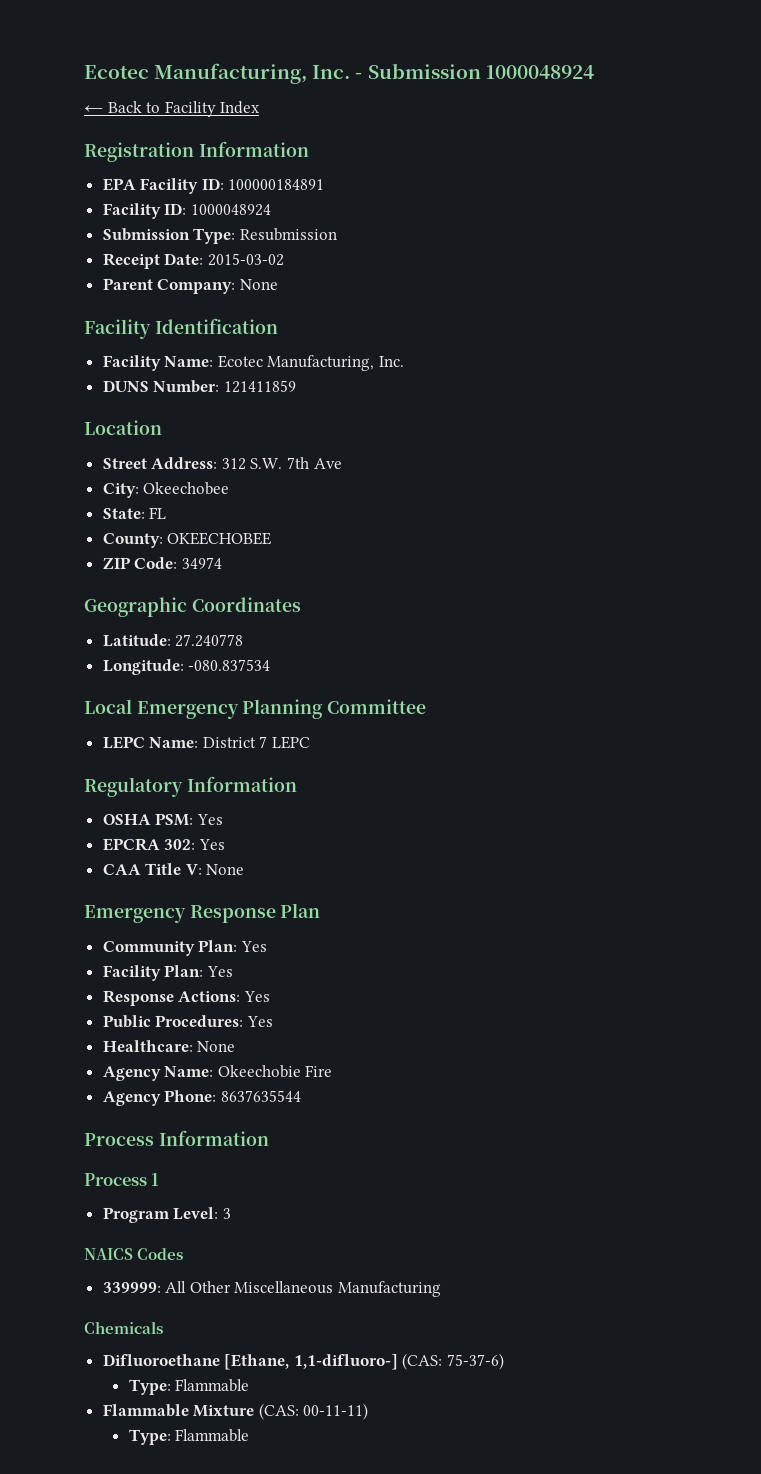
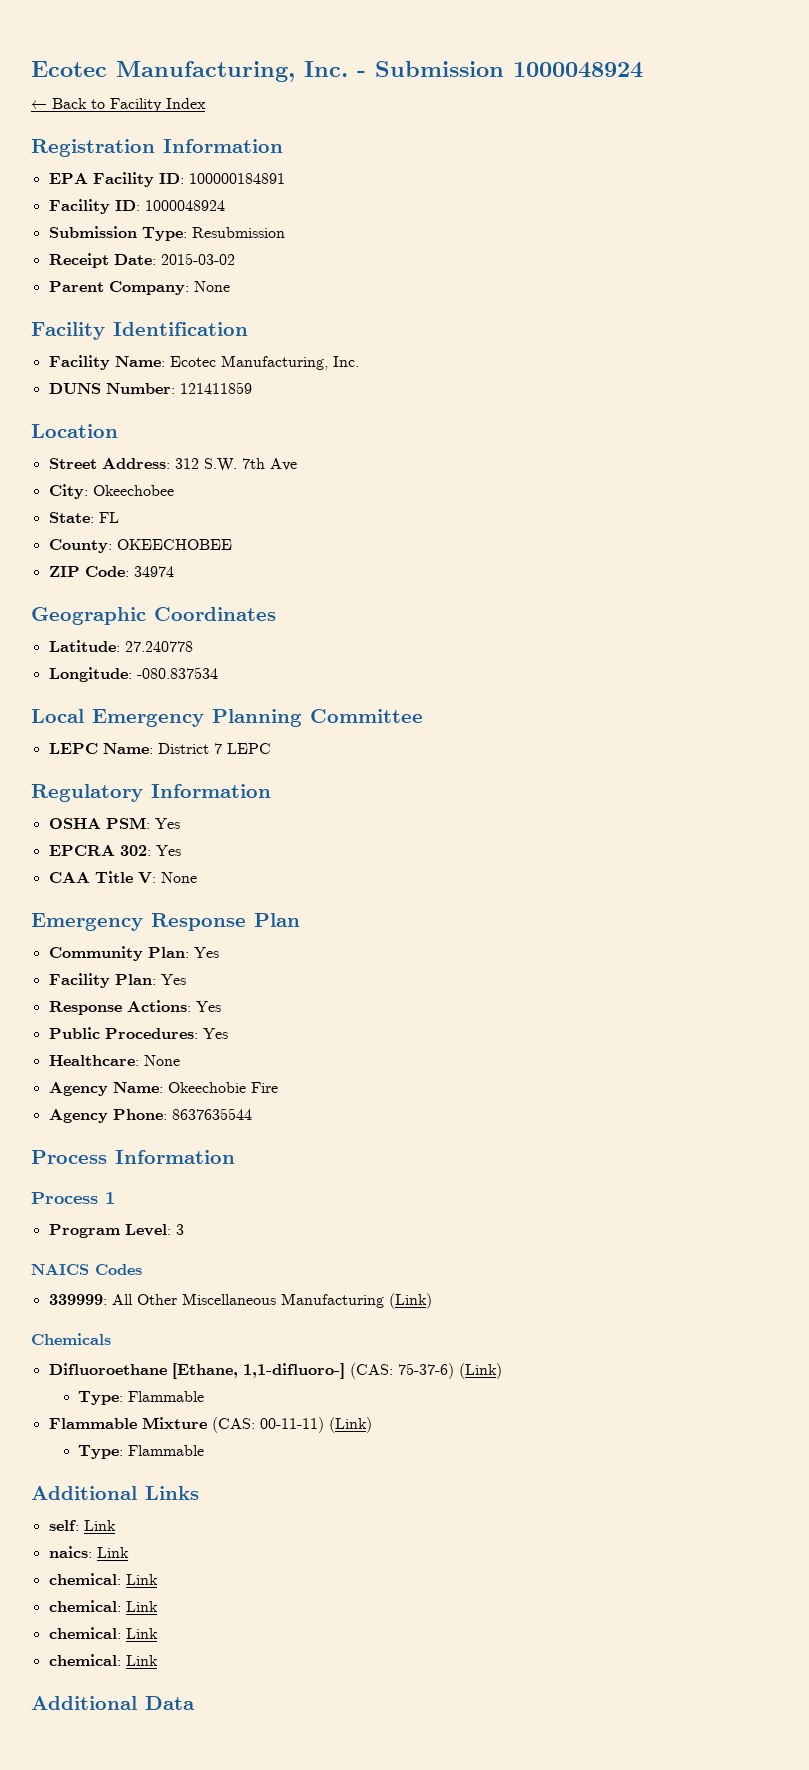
- 339999: All Other Miscellaneous Manufacturing
+ 339999: All Other Miscellaneous Manufacturing (Link)
- Difluoroethane [Ethane, 1,1-difluoro-] (CAS: 75-37-6)
+ Difluoroethane [Ethane, 1,1-difluoro-] (CAS: 75-37-6) (Link)
- Flammable Mixture (CAS: 00-11-11)
+ Flammable Mixture (CAS: 00-11-11) (Link)
  Type: Flammable
+ Additional Links
+ self: Link
+ naics: Link
+ chemical: Link
+ chemical: Link
+ chemical: Link
+ chemical: Link
+ Additional Data

